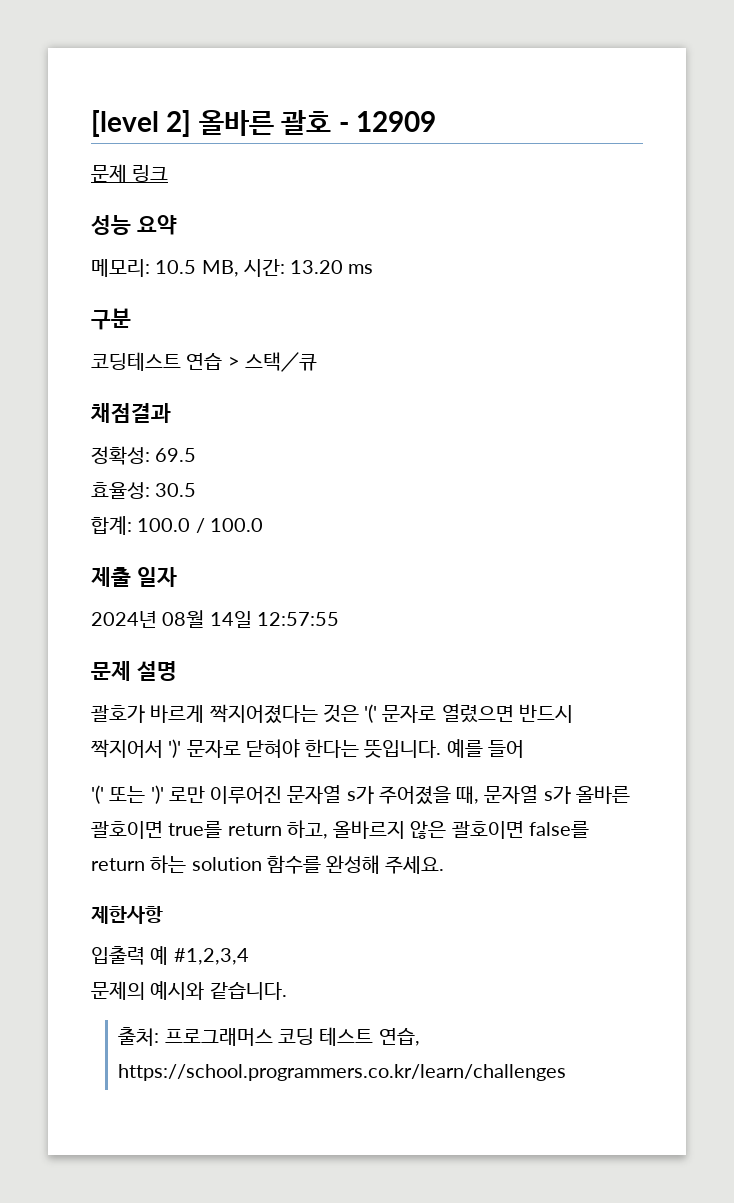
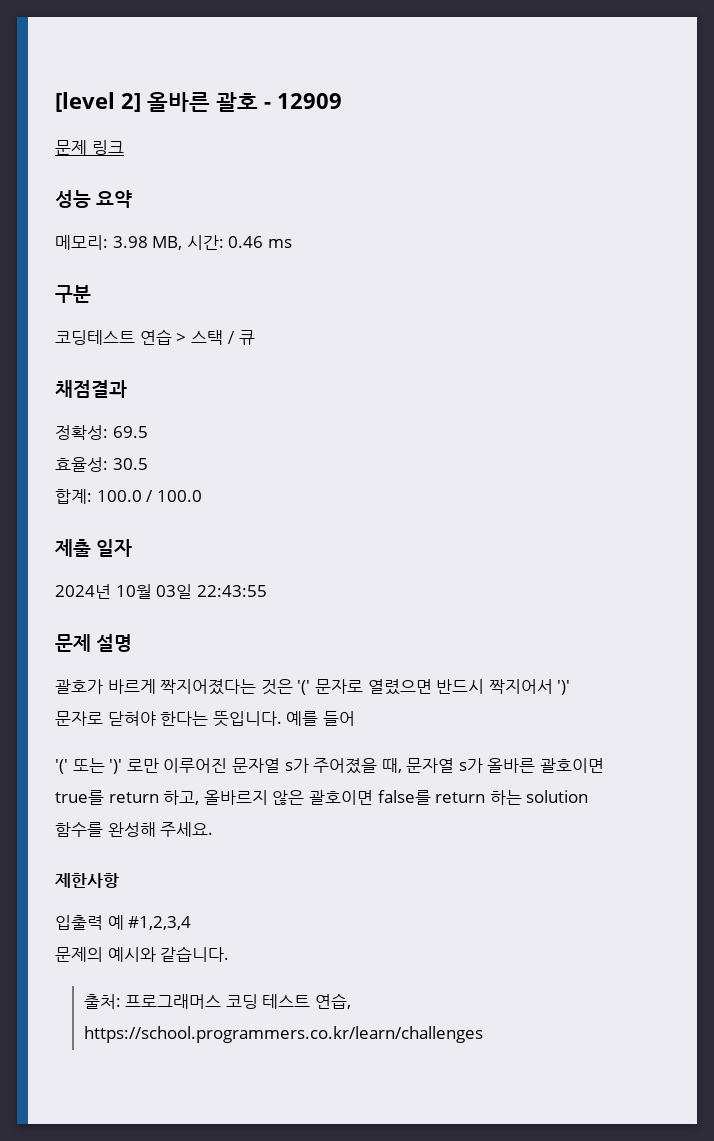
- 메모리: 10.5 MB, 시간: 13.20 ms
+ 메모리: 3.98 MB, 시간: 0.46 ms
- 2024년 08월 14일 12:57:55
+ 2024년 10월 03일 22:43:55

